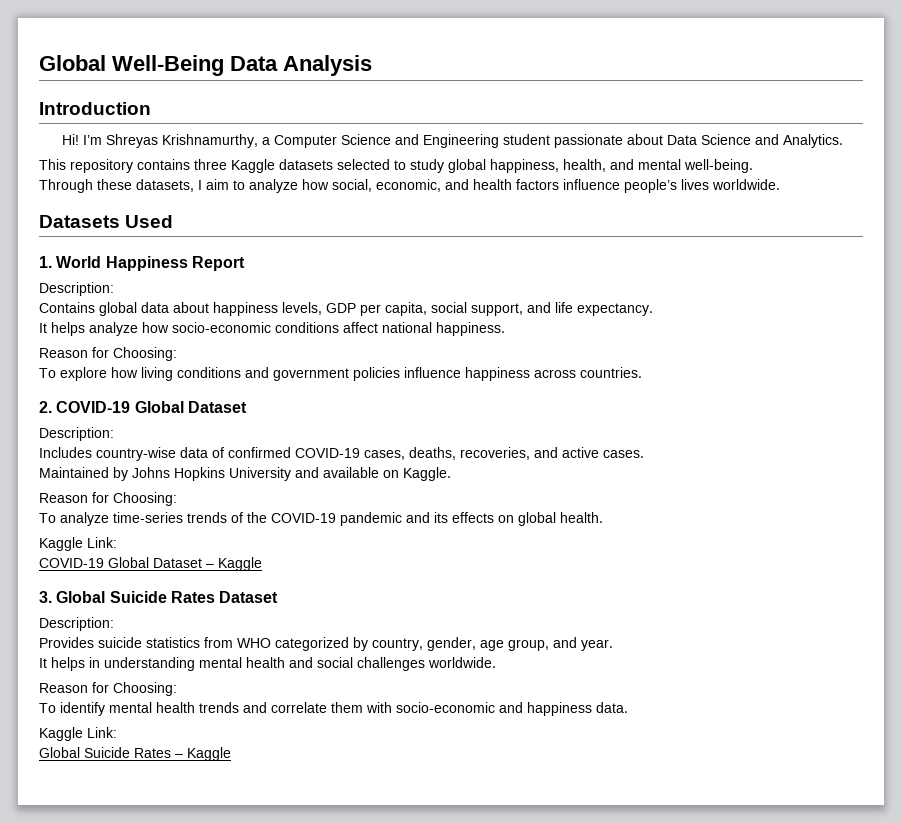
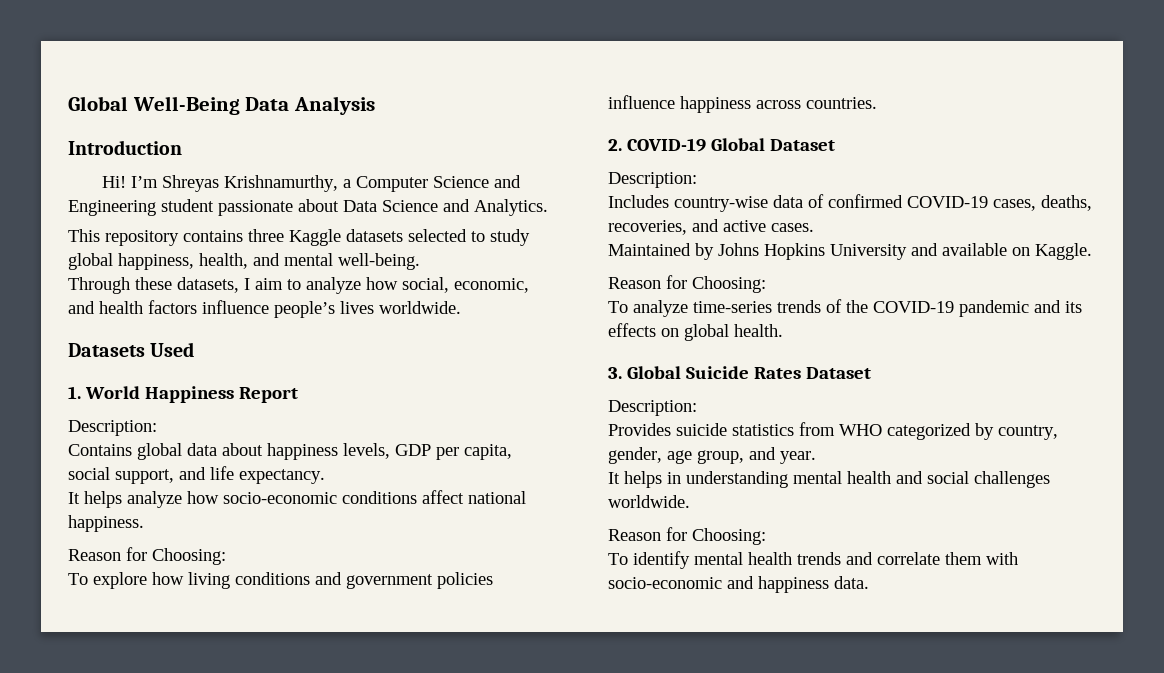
  To analyze time-series trends of the COVID-19 pandemic and its effects on global health.
- Kaggle Link:
- COVID-19 Global Dataset – Kaggle
  To identify mental health trends and correlate them with socio-economic and happiness data.
- Kaggle Link:
- Global Suicide Rates – Kaggle

